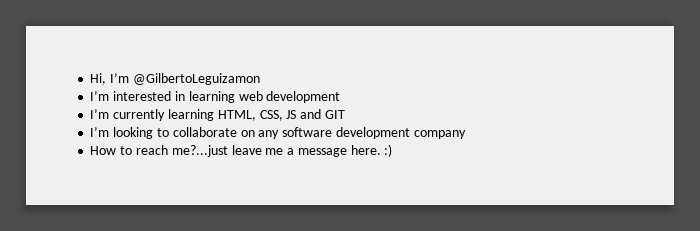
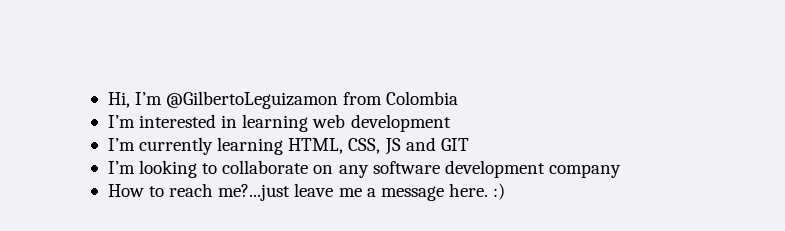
- Hi, I’m @GilbertoLeguizamon
+ Hi, I’m @GilbertoLeguizamon from Colombia

